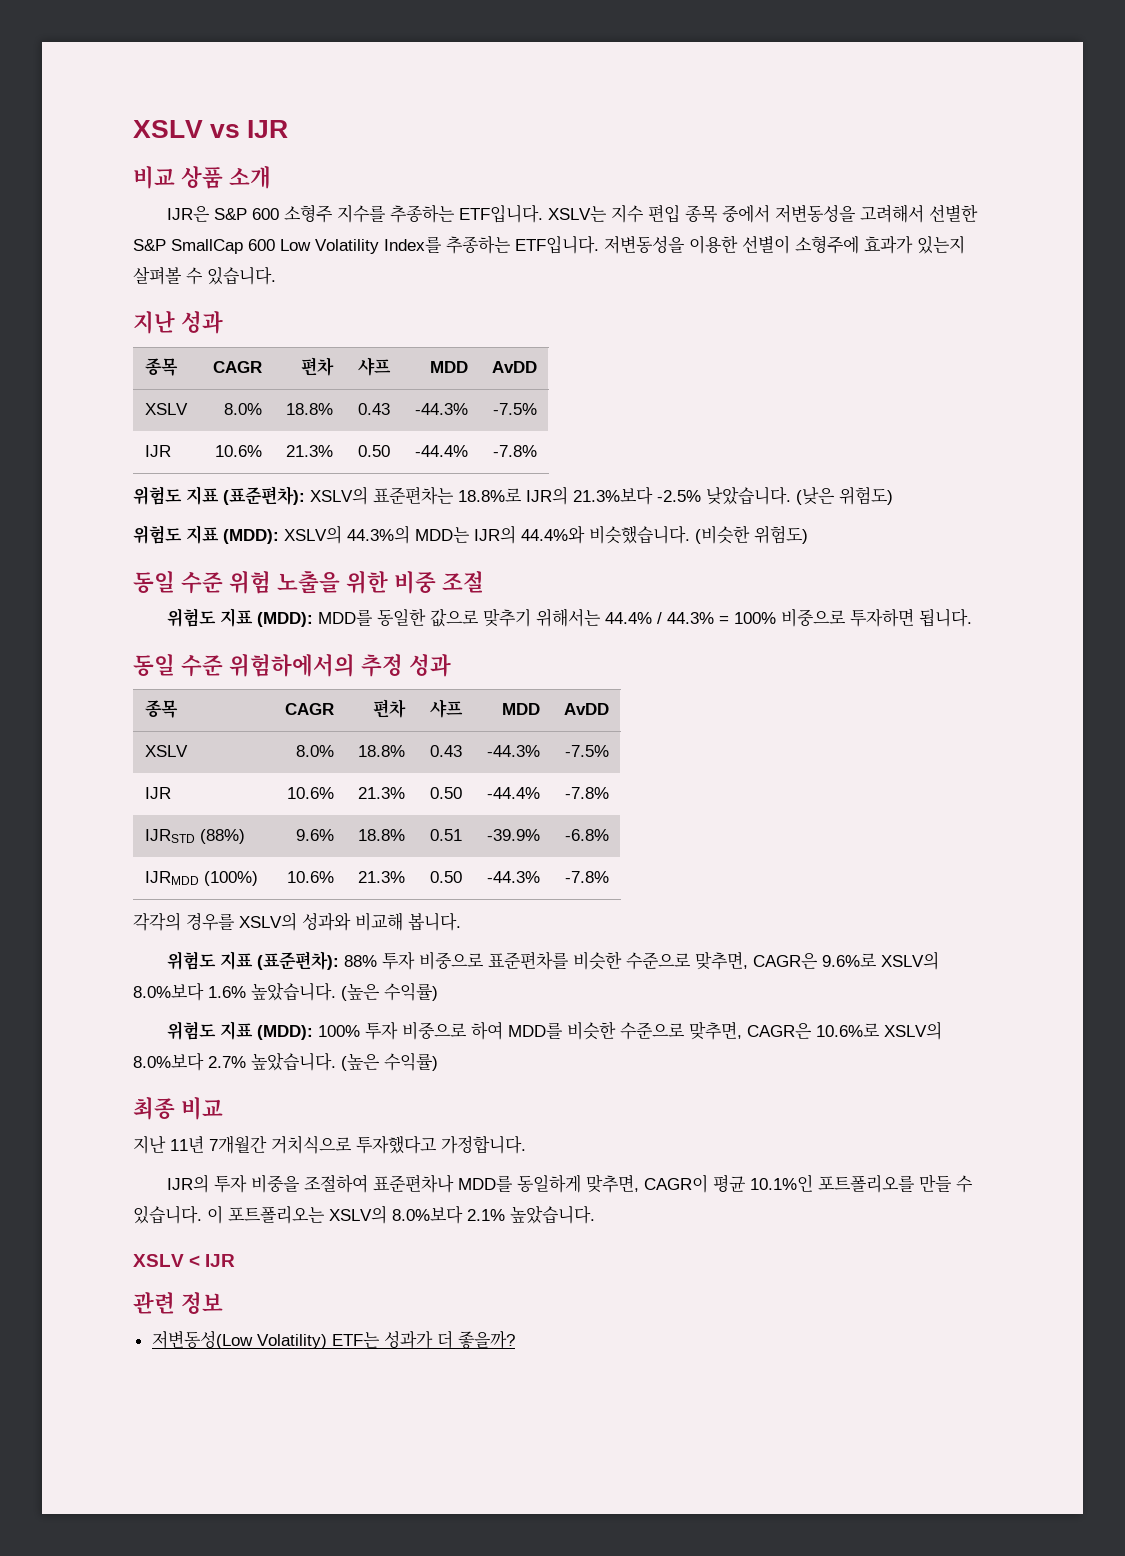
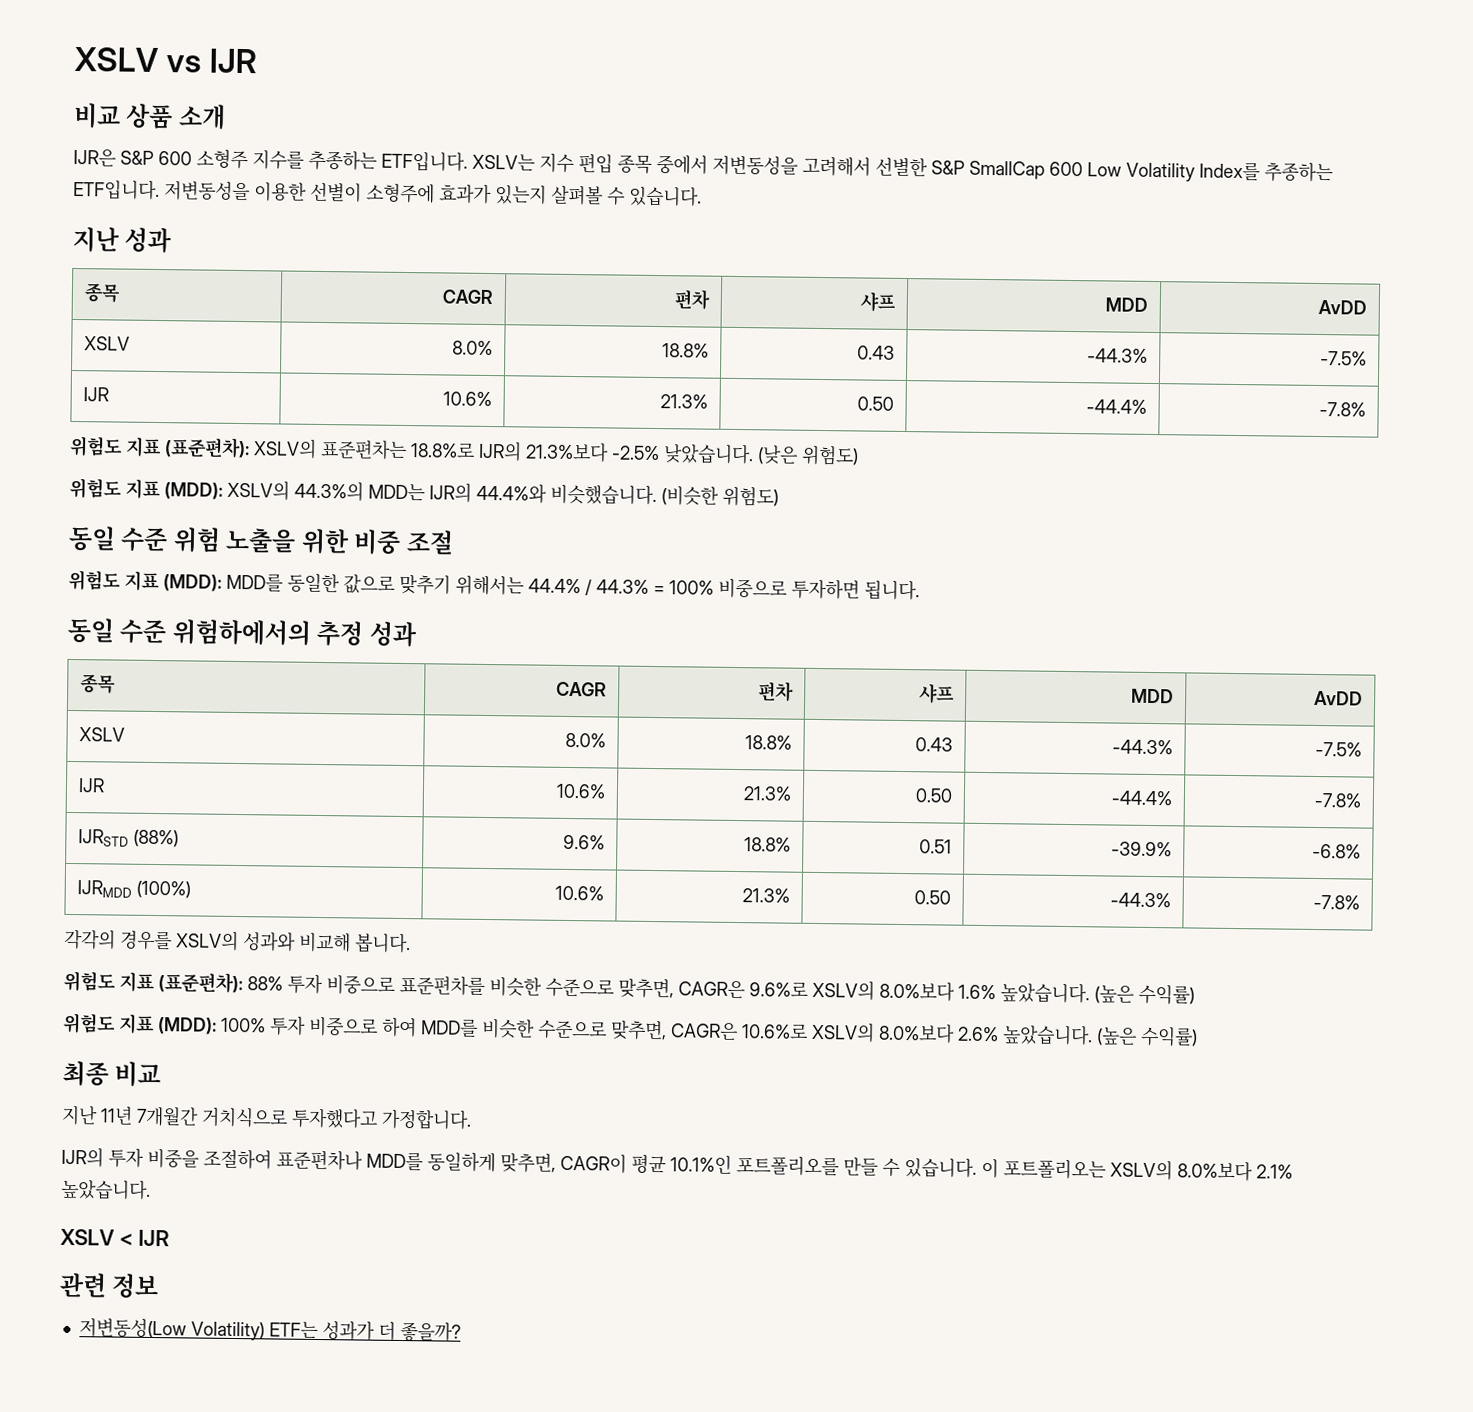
- 위험도 지표 (MDD): 100% 투자 비중으로 하여 MDD를 비슷한 수준으로 맞추면, CAGR은 10.6%로 XSLV의 8.0%보다 2.7% 높았습니다.
+ 위험도 지표 (MDD): 100% 투자 비중으로 하여 MDD를 비슷한 수준으로 맞추면, CAGR은 10.6%로 XSLV의 8.0%보다 2.6% 높았습니다.

